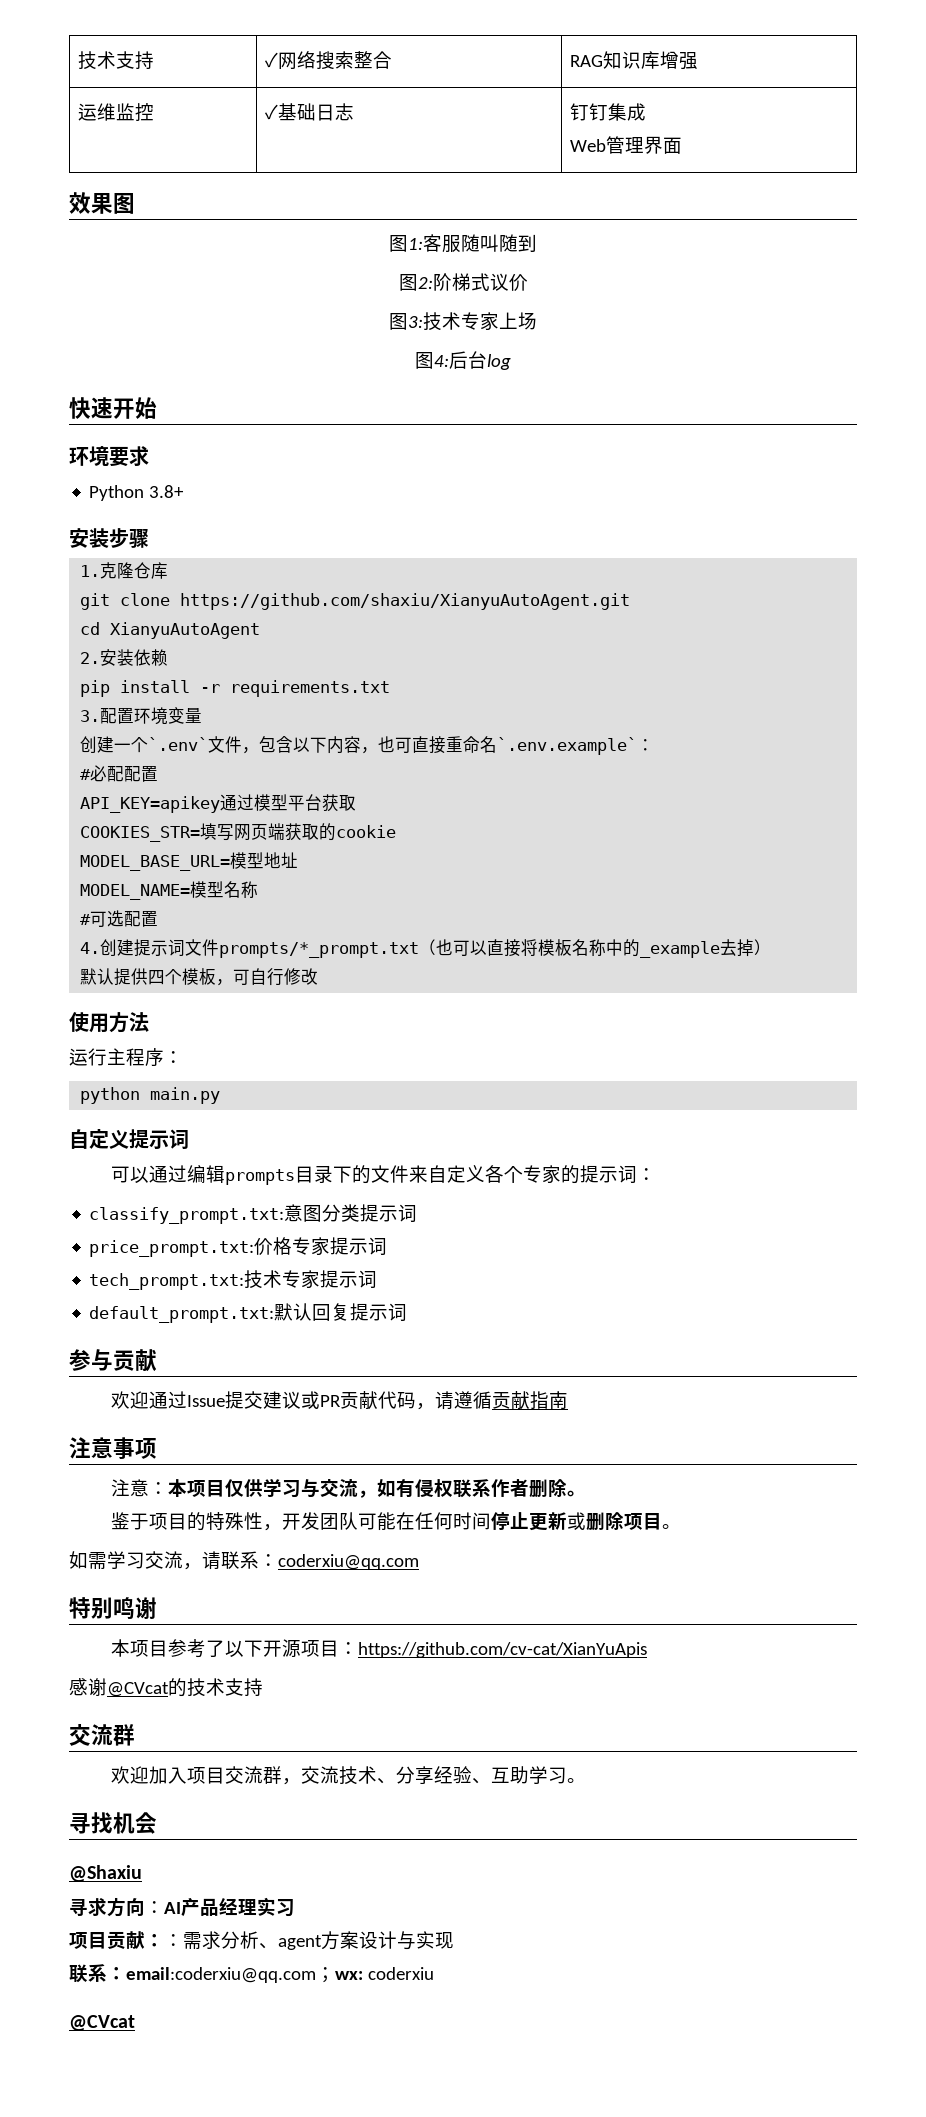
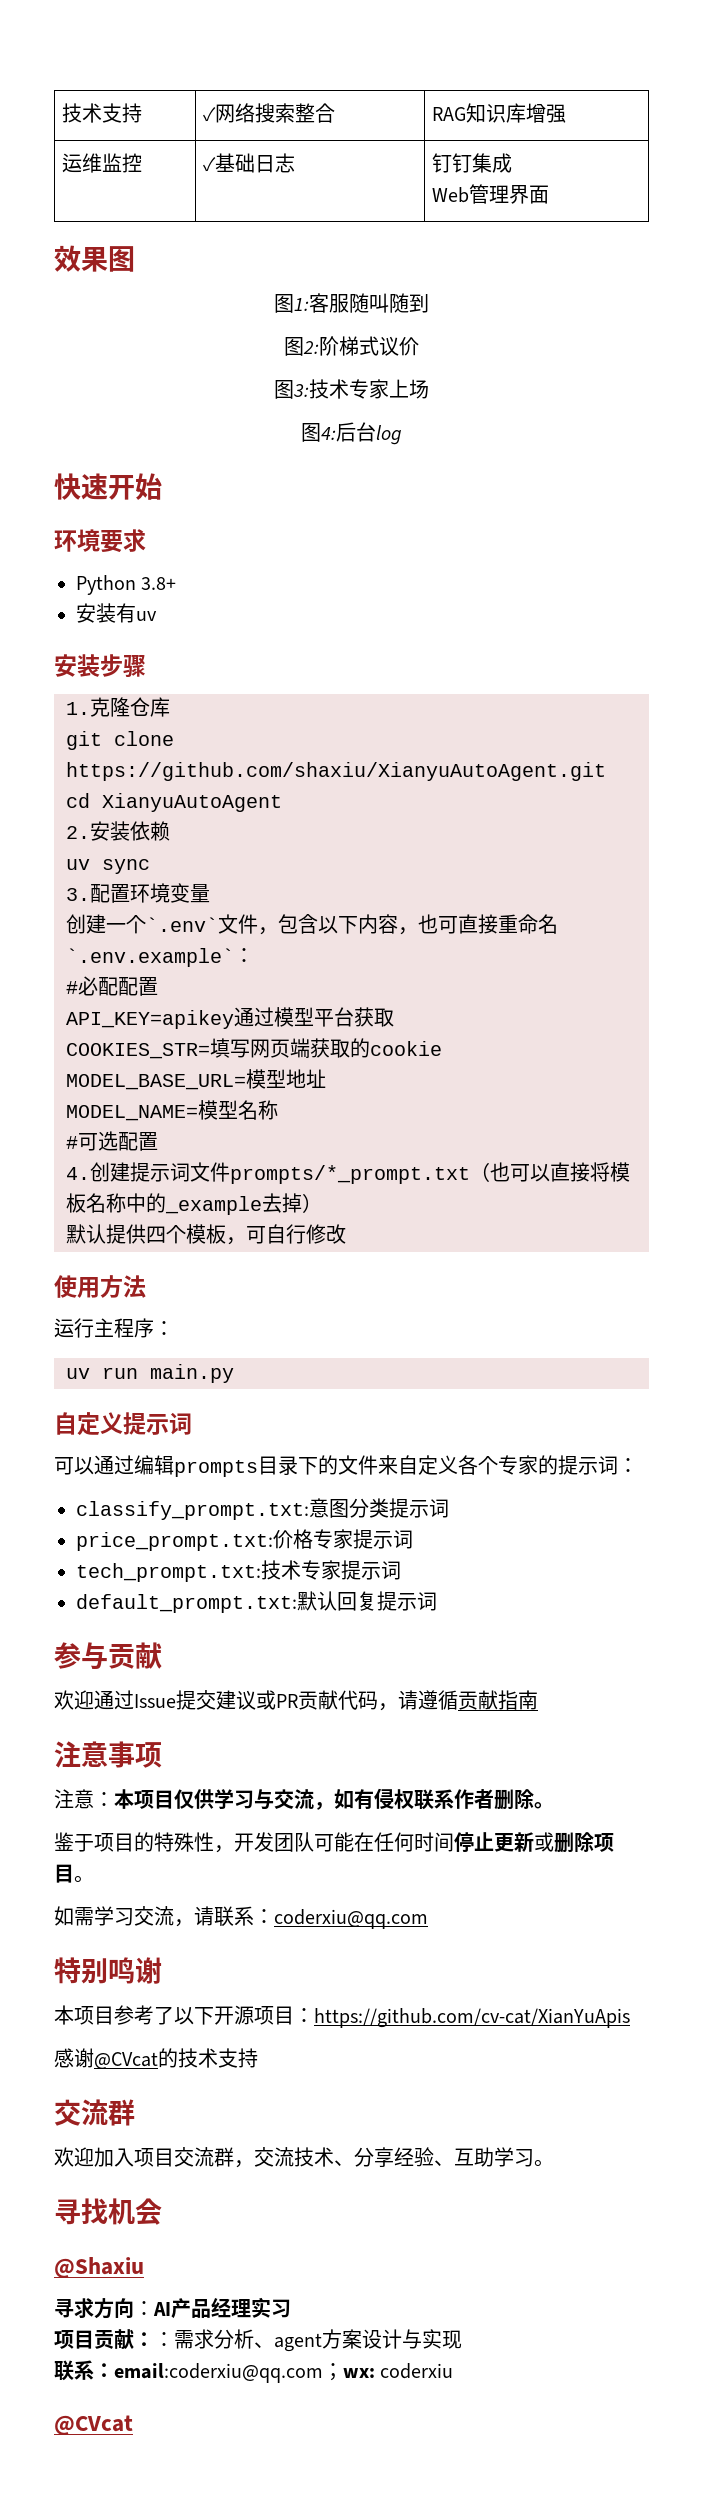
+ 安装有uv
- pip install -r requirements.txt
+ uv sync
- python main.py
+ uv run main.py

